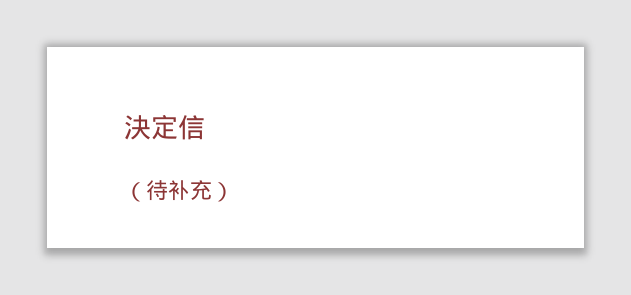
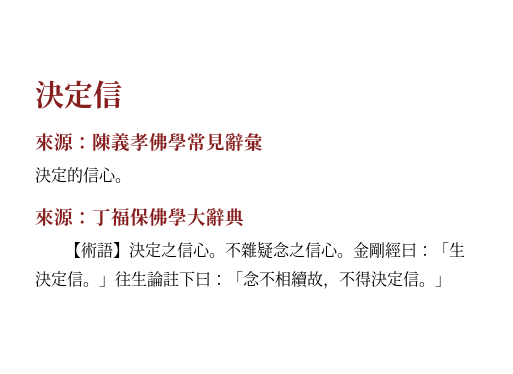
- （待补充）
+ 來源：陳義孝佛學常見辭彙
+ 決定的信心。
+ 來源：丁福保佛學大辭典
+ 【術語】決定之信心。不雜疑念之信心。金剛經曰：「生決定信。」往生論註下曰：「念不相續故，不得決定信。」

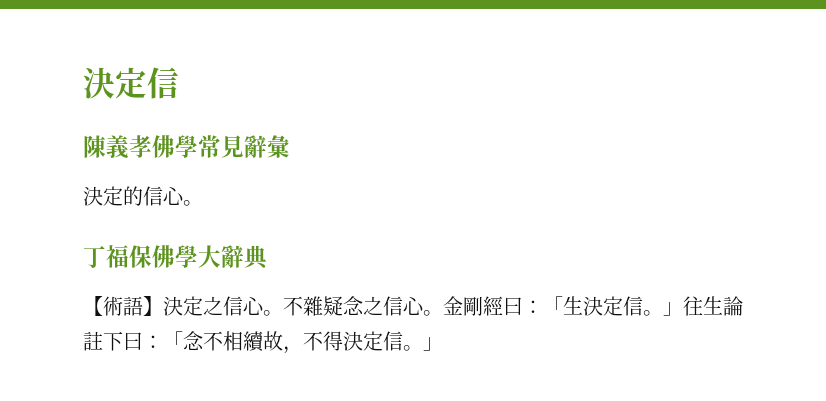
- 來源：陳義孝佛學常見辭彙
+ 陳義孝佛學常見辭彙
- 來源：丁福保佛學大辭典
+ 丁福保佛學大辭典

